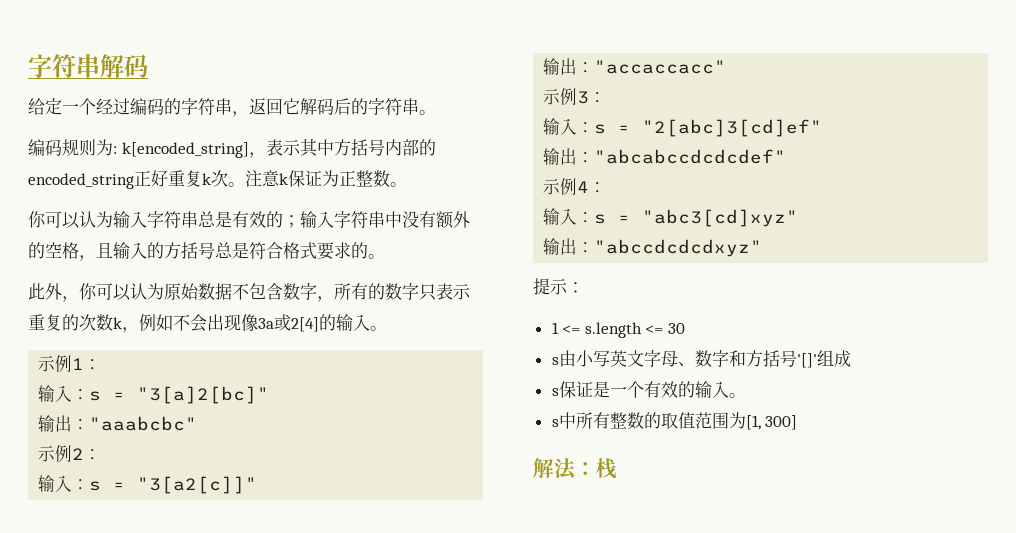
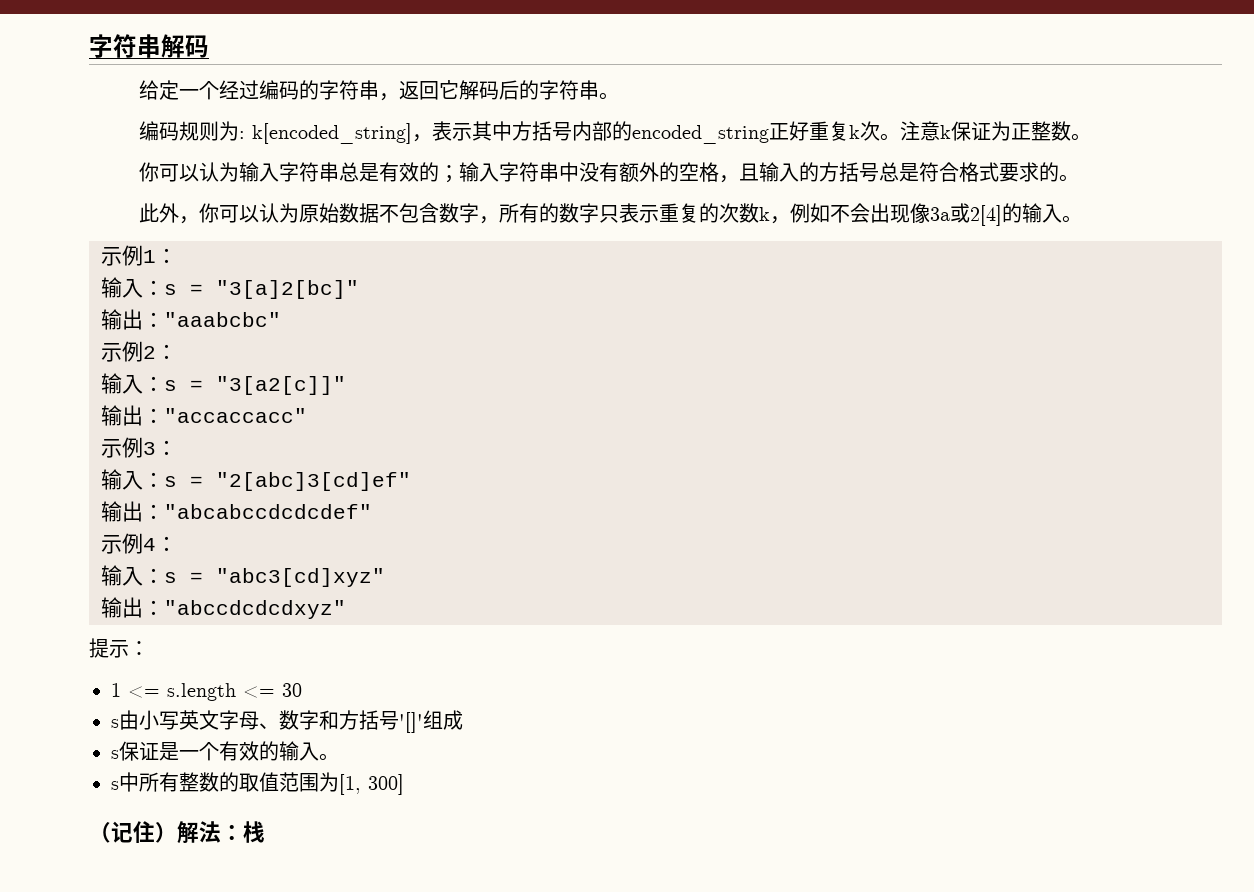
- 解法：栈
+ （记住）解法：栈

